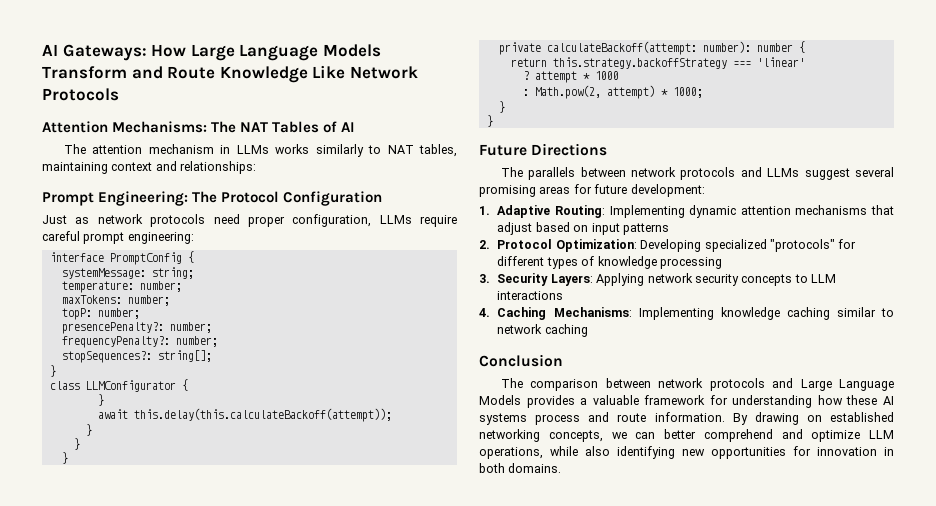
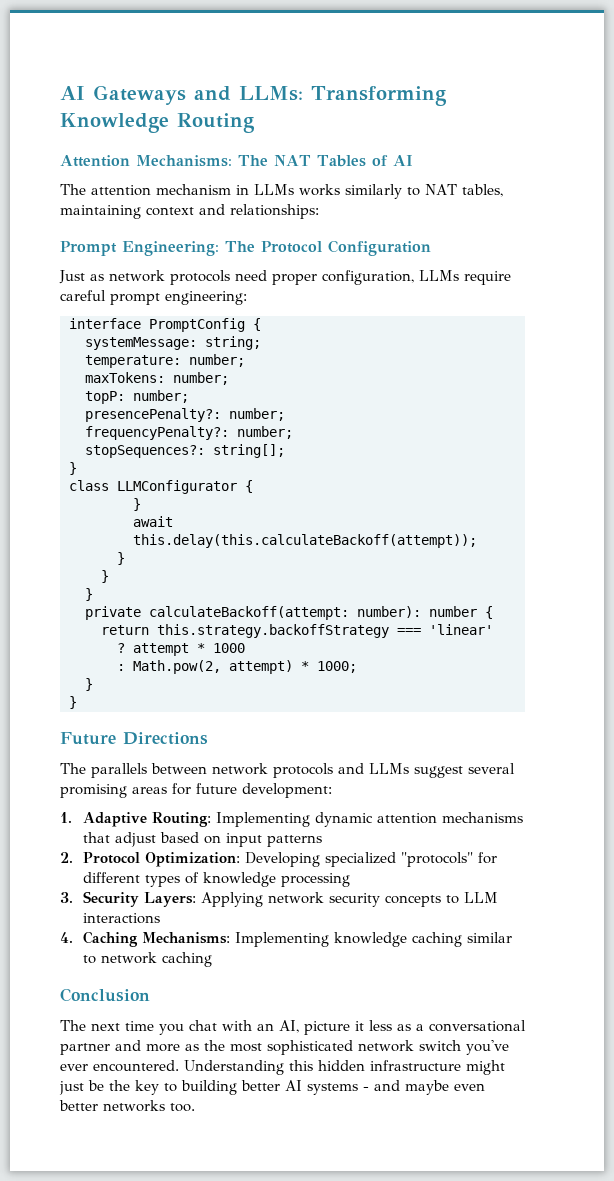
- AI Gateways: How Large Language Models Transform and Route Knowledge Like Network Protocols
+ AI Gateways and LLMs: Transforming Knowledge Routing
- The comparison between network protocols and Large Language Models provides a valuable framework for understanding how these AI systems process and route information. By drawing on established networking concepts, we can better comprehend and optimize LLM operations, while also identifying new opportunities for innovation in both domains.
+ The next time you chat with an AI, picture it less as a conversational partner and more as the most sophisticated network switch you've ever encountered. Understanding this hidden infrastructure might just be the key to building better AI systems - and maybe even better networks too.

